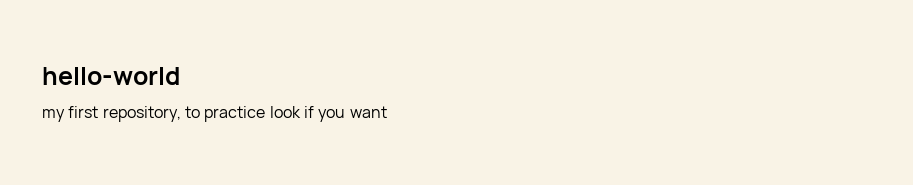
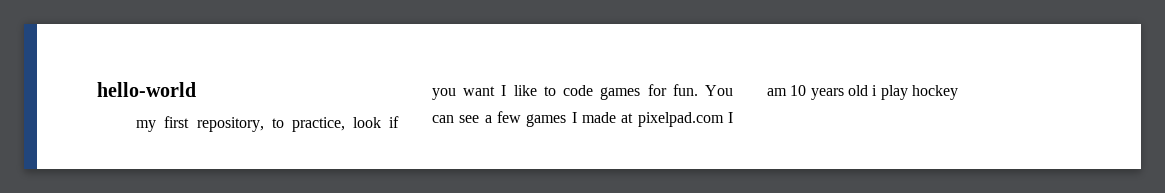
- my first repository, to practice look if you want
+ my first repository, to practice, look if you want I like to code games for fun. You can see a few games I made at pixelpad.com I am 10 years old i play hockey

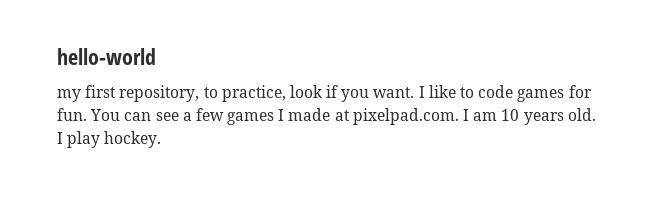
- my first repository, to practice, look if you want I like to code games for fun.
+ my first repository, to practice, look if you want. I like to code games for fun.
- You can see a few games I made at pixelpad.com I am 10 years old i play hockey
+ You can see a few games I made at pixelpad.com. I am 10 years old. I play hockey.

